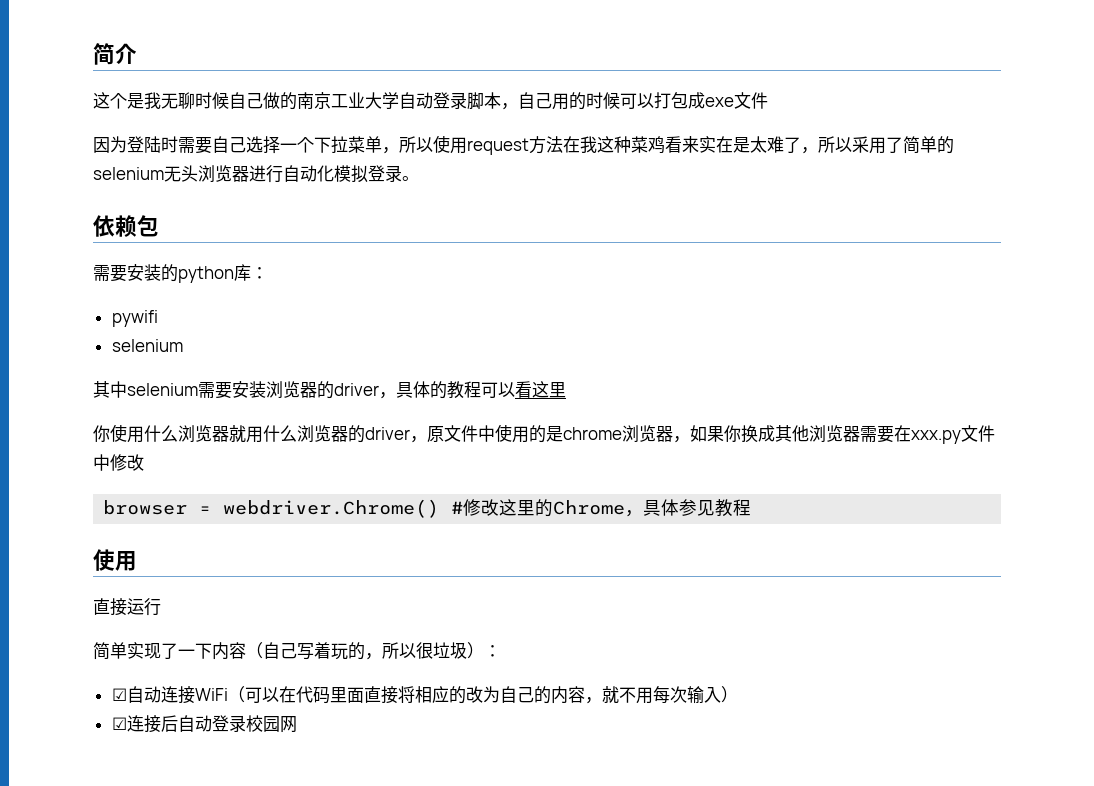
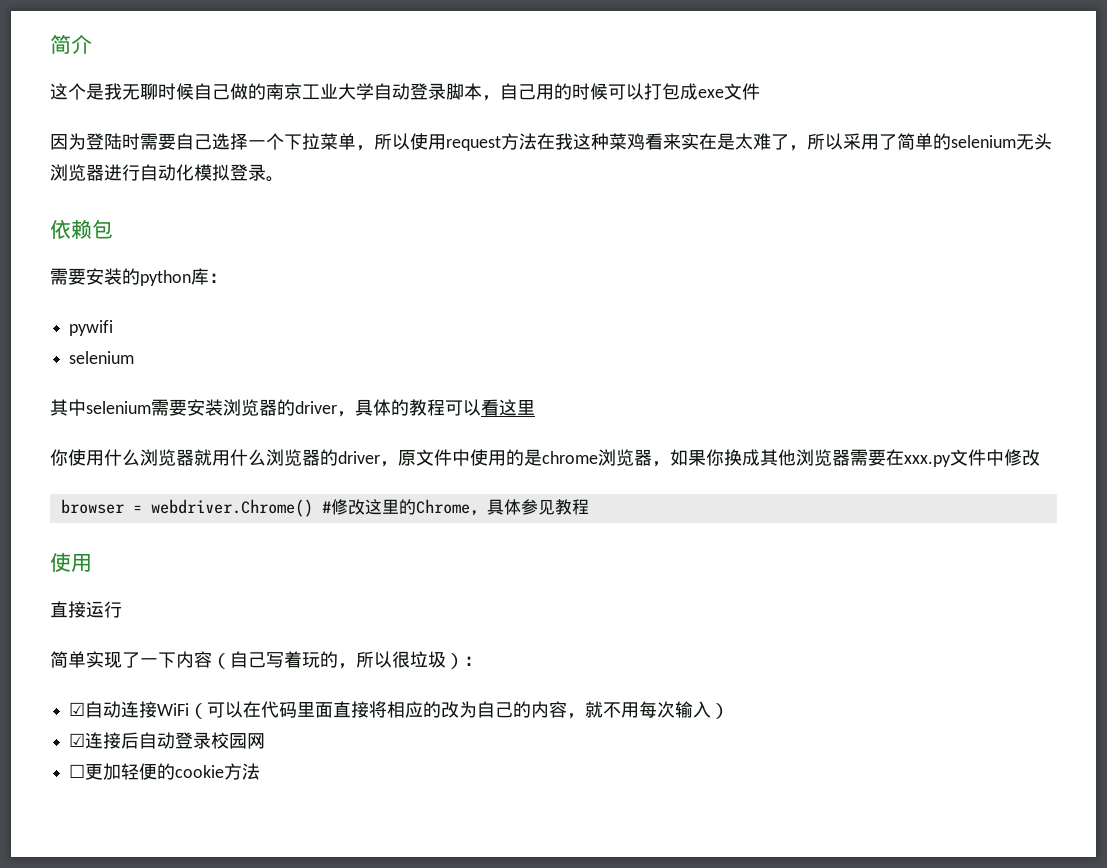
+ ☐更加轻便的cookie方法

